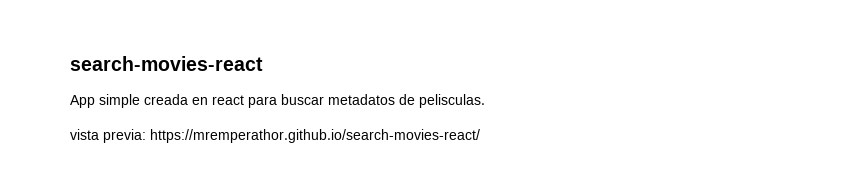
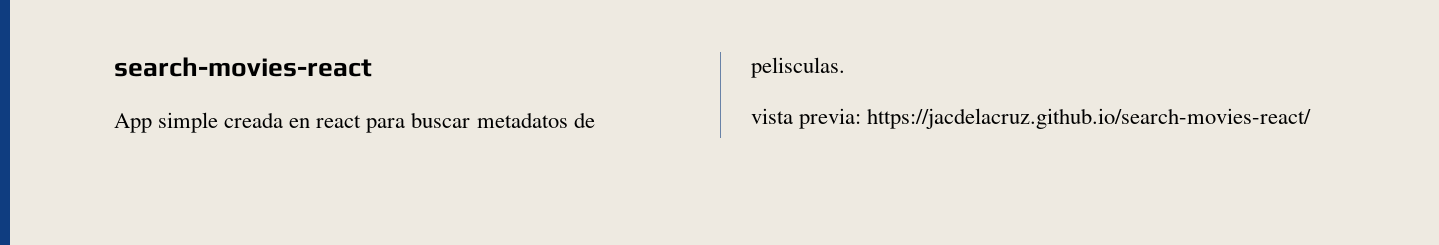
- vista previa: https://mremperathor.github.io/search-movies-react/
+ vista previa: https://jacdelacruz.github.io/search-movies-react/

